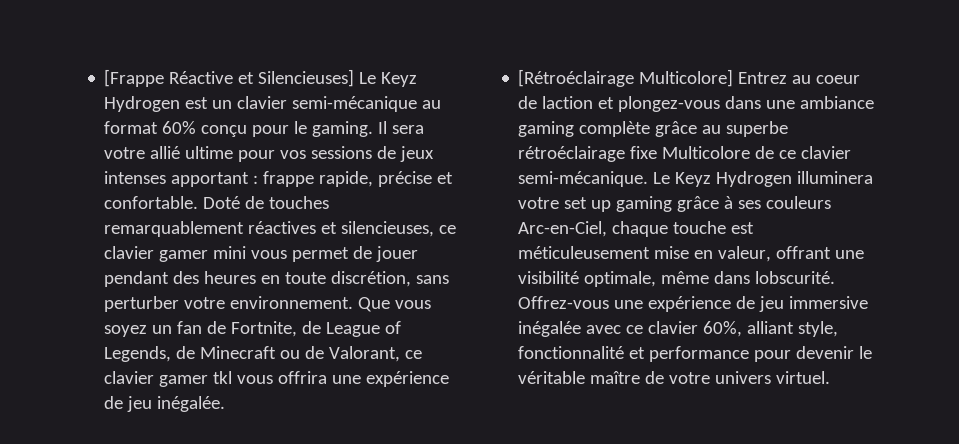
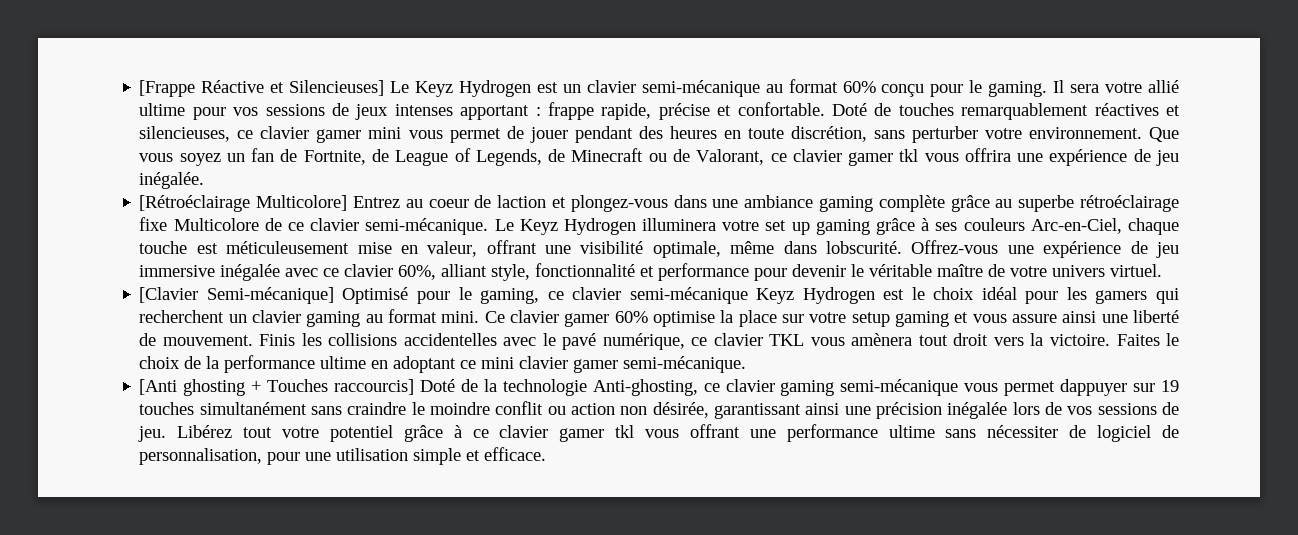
+ [Clavier Semi-mécanique] Optimisé pour le gaming, ce clavier semi-mécanique Keyz Hydrogen est le choix idéal pour les gamers qui recherchent un clavier gaming au format mini. Ce clavier gamer 60% optimise la place sur votre setup gaming et vous assure ainsi une liberté de mouvement. Finis les collisions accidentelles avec le pavé numérique, ce clavier TKL vous amènera tout droit vers la victoire. Faites le choix de la performance ultime en adoptant ce mini clavier gamer semi-mécanique.
+ [Anti ghosting + Touches raccourcis] Doté de la technologie Anti-ghosting, ce clavier gaming semi-mécanique vous permet dappuyer sur 19 touches simultanément sans craindre le moindre conflit ou action non désirée, garantissant ainsi une précision inégalée lors de vos sessions de jeu. Libérez tout votre potentiel grâce à ce clavier gamer tkl vous offrant une performance ultime sans nécessiter de logiciel de personnalisation, pour une utilisation simple et efficace.

